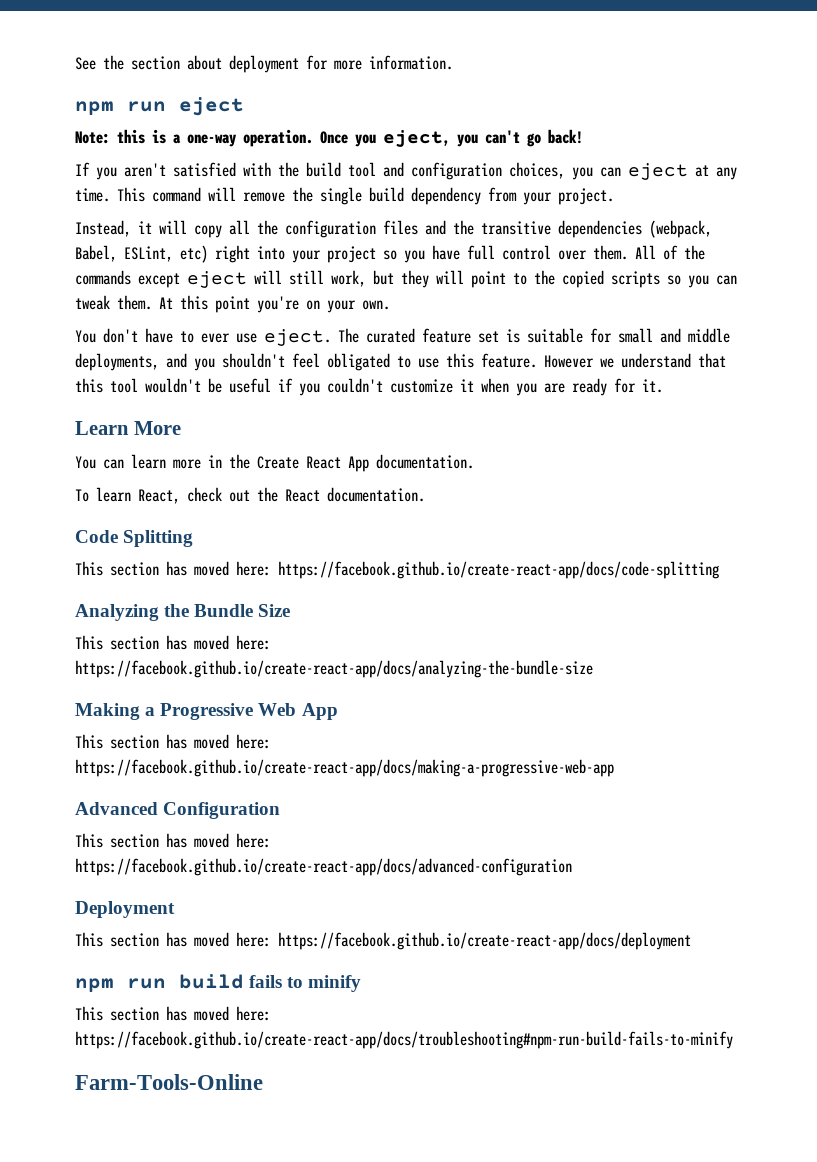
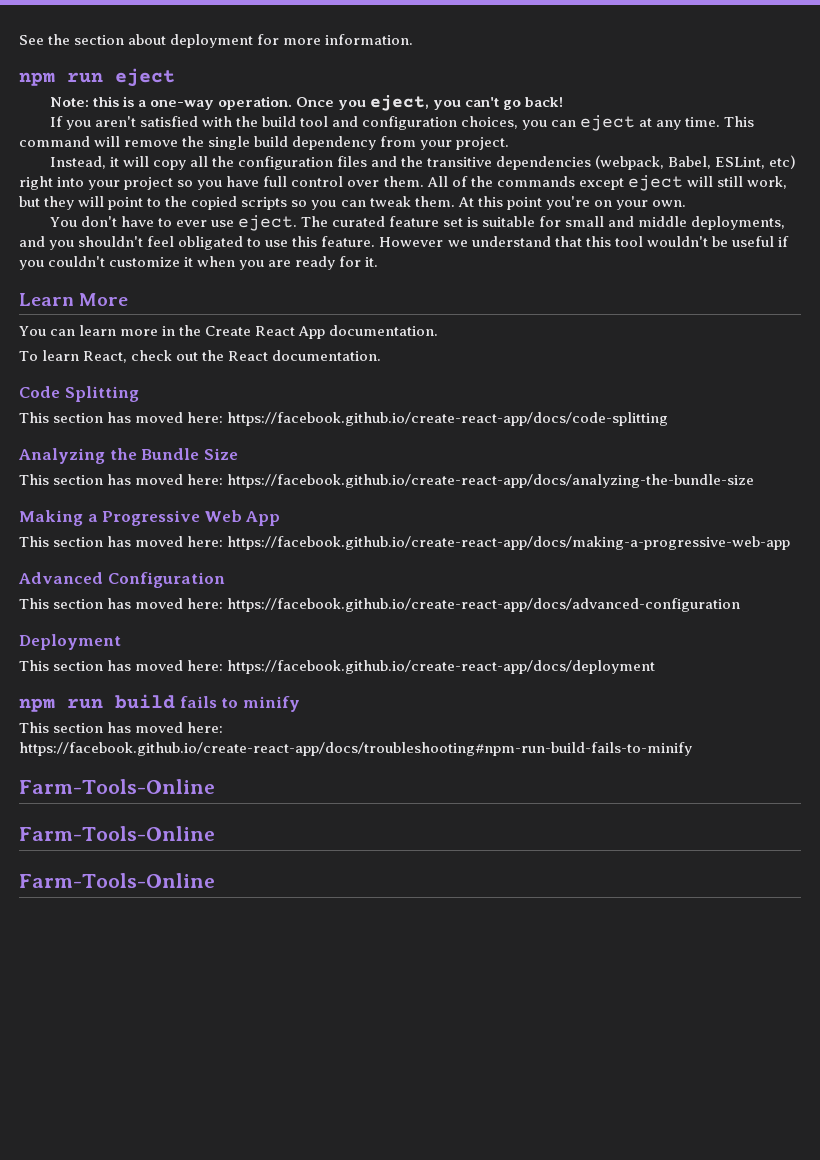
  This section has moved here: https://facebook.github.io/create-react-app/docs/troubleshooting#npm-run-build-fails-to-minify
+ Farm-Tools-Online
+ Farm-Tools-Online

